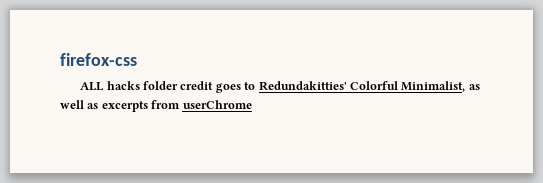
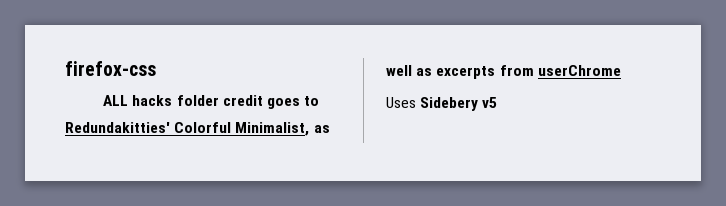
+ Uses Sidebery v5

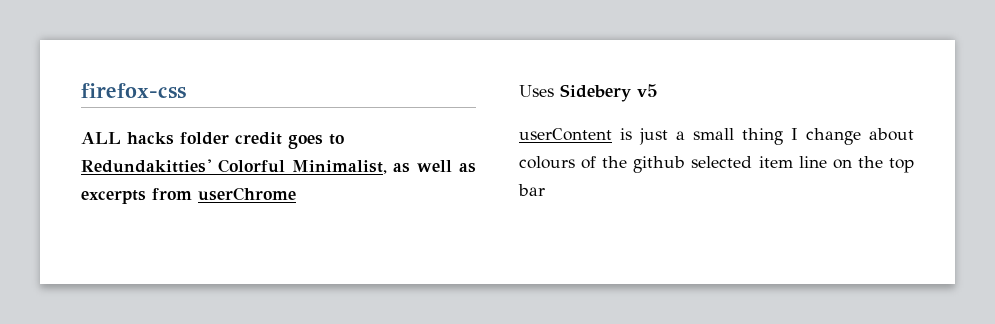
+ userContent is just a small thing I change about colours of the github selected item line on the top bar

